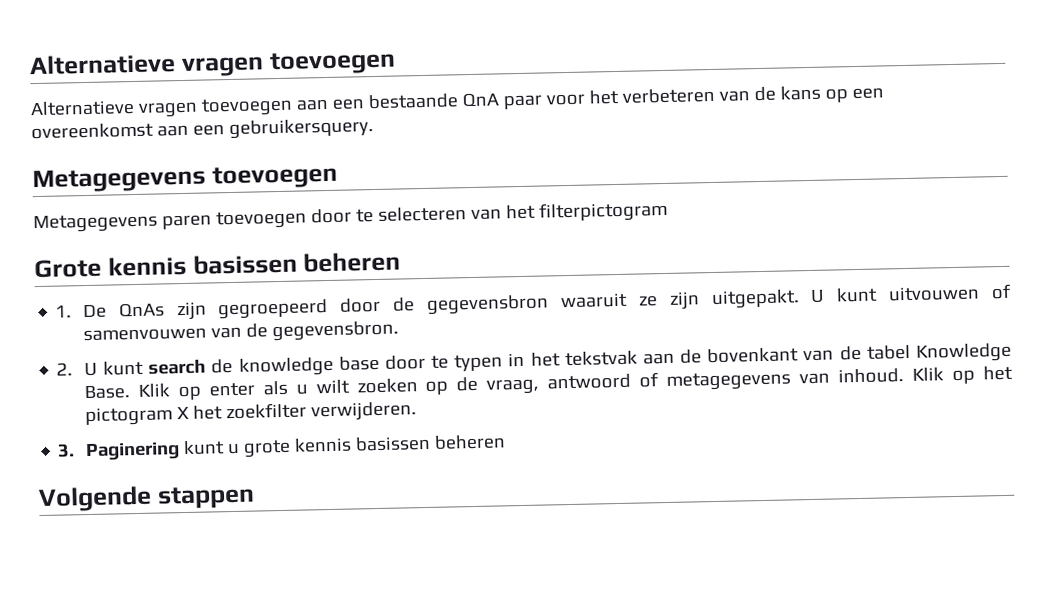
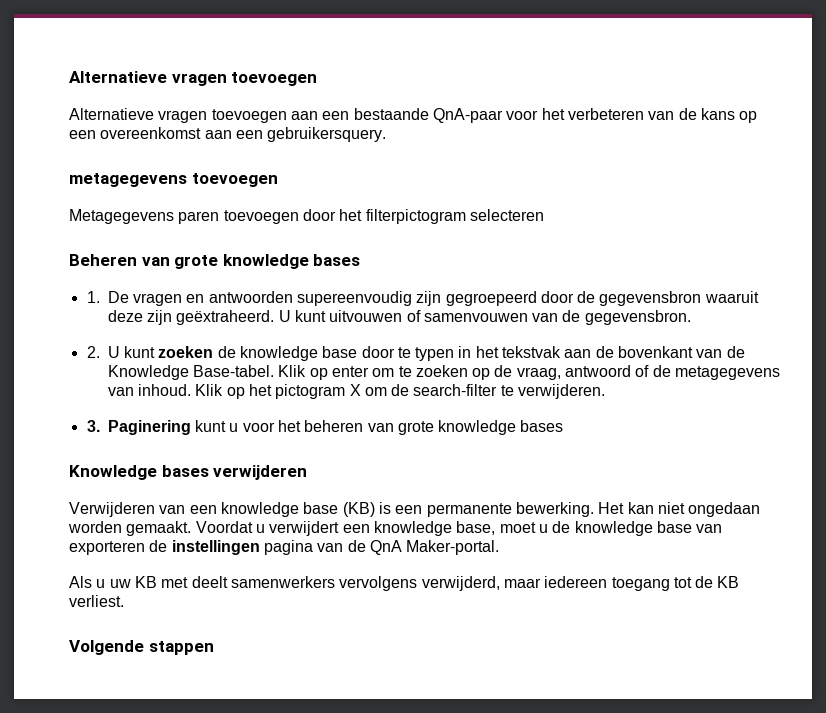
- Alternatieve vragen toevoegen aan een bestaande QnA paar voor het verbeteren van de kans op een overeenkomst aan een gebruikersquery.
+ Alternatieve vragen toevoegen aan een bestaande QnA-paar voor het verbeteren van de kans op een overeenkomst aan een gebruikersquery.
- Metagegevens toevoegen
+ metagegevens toevoegen
- Metagegevens paren toevoegen door te selecteren van het filterpictogram
- Grote kennis basissen beheren
- 1. De QnAs zijn gegroepeerd door de gegevensbron waaruit ze zijn uitgepakt.
+ Metagegevens paren toevoegen door het filterpictogram selecteren
+ Beheren van grote knowledge bases
+ 1. De vragen en antwoorden supereenvoudig zijn gegroepeerd door de gegevensbron waaruit deze zijn geëxtraheerd.
- 2. U kunt search de knowledge base door te typen in het tekstvak aan de bovenkant van de tabel Knowledge Base. Klik op enter als u wilt zoeken op de vraag, antwoord of metagegevens van inhoud.
+ 2. U kunt zoeken de knowledge base door te typen in het tekstvak aan de bovenkant van de Knowledge Base-tabel. Klik op enter om te zoeken op de vraag, antwoord of de metagegevens van inhoud.
- Klik op het pictogram X het zoekfilter verwijderen.
+ Klik op het pictogram X om de search-filter te verwijderen.
- 3. Paginering kunt u grote kennis basissen beheren
+ 3. Paginering kunt u voor het beheren van grote knowledge bases
+ Knowledge bases verwijderen
+ Verwijderen van een knowledge base (KB) is een permanente bewerking. Het kan niet ongedaan worden gemaakt. Voordat u verwijdert een knowledge base, moet u de knowledge base van exporteren de instellingen pagina van de QnA Maker-portal.
+ Als u uw KB met deelt samenwerkers vervolgens verwijderd, maar iedereen toegang tot de KB verliest.

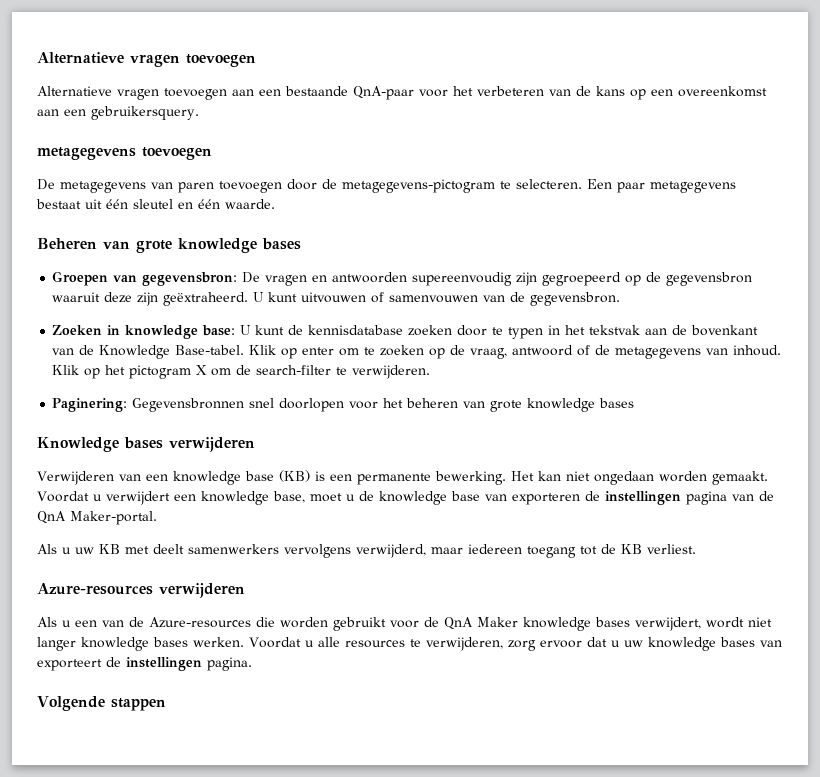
- Metagegevens paren toevoegen door het filterpictogram selecteren
+ De metagegevens van paren toevoegen door de metagegevens-pictogram te selecteren. Een paar metagegevens bestaat uit één sleutel en één waarde.
- 1. De vragen en antwoorden supereenvoudig zijn gegroepeerd door de gegevensbron waaruit deze zijn geëxtraheerd.
+ Groepen van gegevensbron: De vragen en antwoorden supereenvoudig zijn gegroepeerd op de gegevensbron waaruit deze zijn geëxtraheerd.
- 2. U kunt zoeken de knowledge base door te typen in het tekstvak aan de bovenkant van de Knowledge Base-tabel.
+ Zoeken in knowledge base: U kunt de kennisdatabase zoeken door te typen in het tekstvak aan de bovenkant van de Knowledge Base-tabel.
- 3. Paginering kunt u voor het beheren van grote knowledge bases
+ Paginering: Gegevensbronnen snel doorlopen voor het beheren van grote knowledge bases
+ Azure-resources verwijderen
+ Als u een van de Azure-resources die worden gebruikt voor de QnA Maker knowledge bases verwijdert, wordt niet langer knowledge bases werken. Voordat u alle resources te verwijderen, zorg ervoor dat u uw knowledge bases van exporteert de instellingen pagina.

